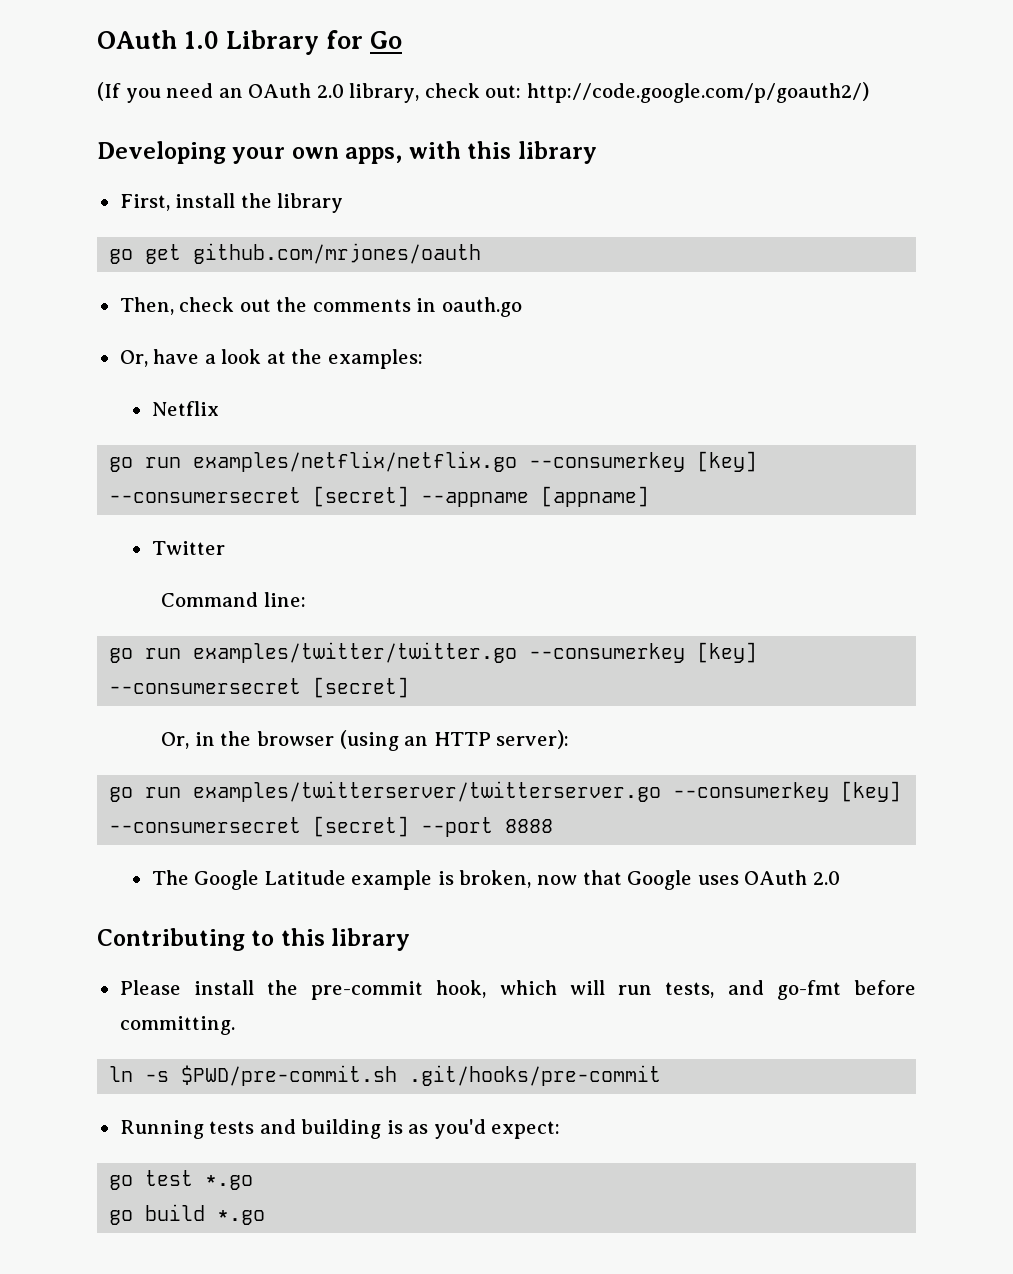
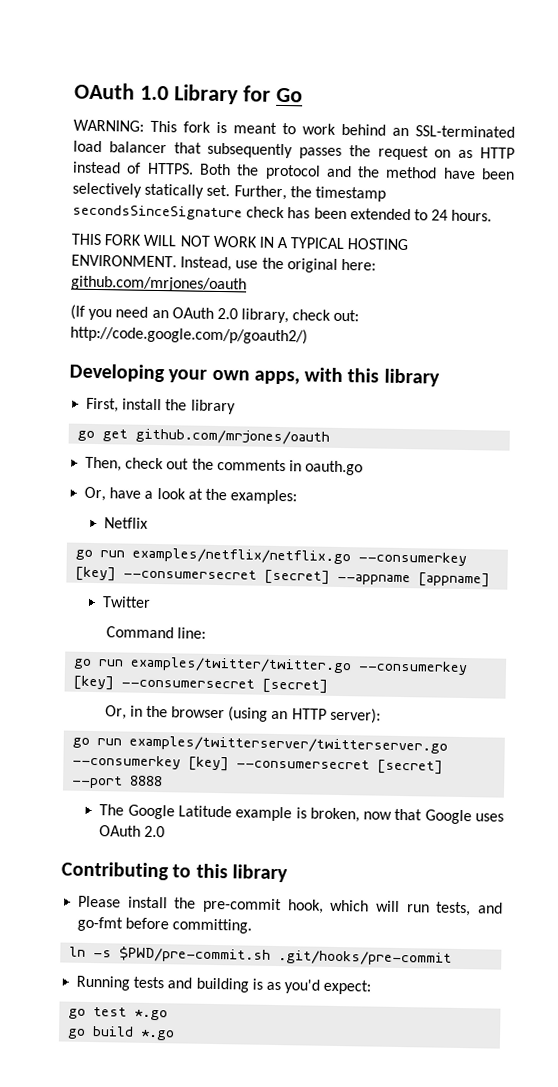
+ WARNING: This fork is meant to work behind an SSL-terminated load balancer that subsequently passes the request on as HTTP instead of HTTPS. Both the protocol and the method have been selectively statically set. Further, the timestamp secondsSinceSignature check has been extended to 24 hours.
+ THIS FORK WILL NOT WORK IN A TYPICAL HOSTING ENVIRONMENT. Instead, use the original here: github.com/mrjones/oauth

